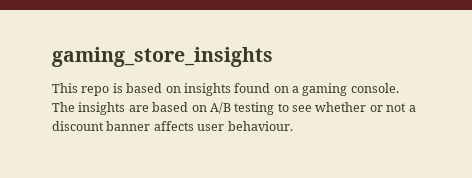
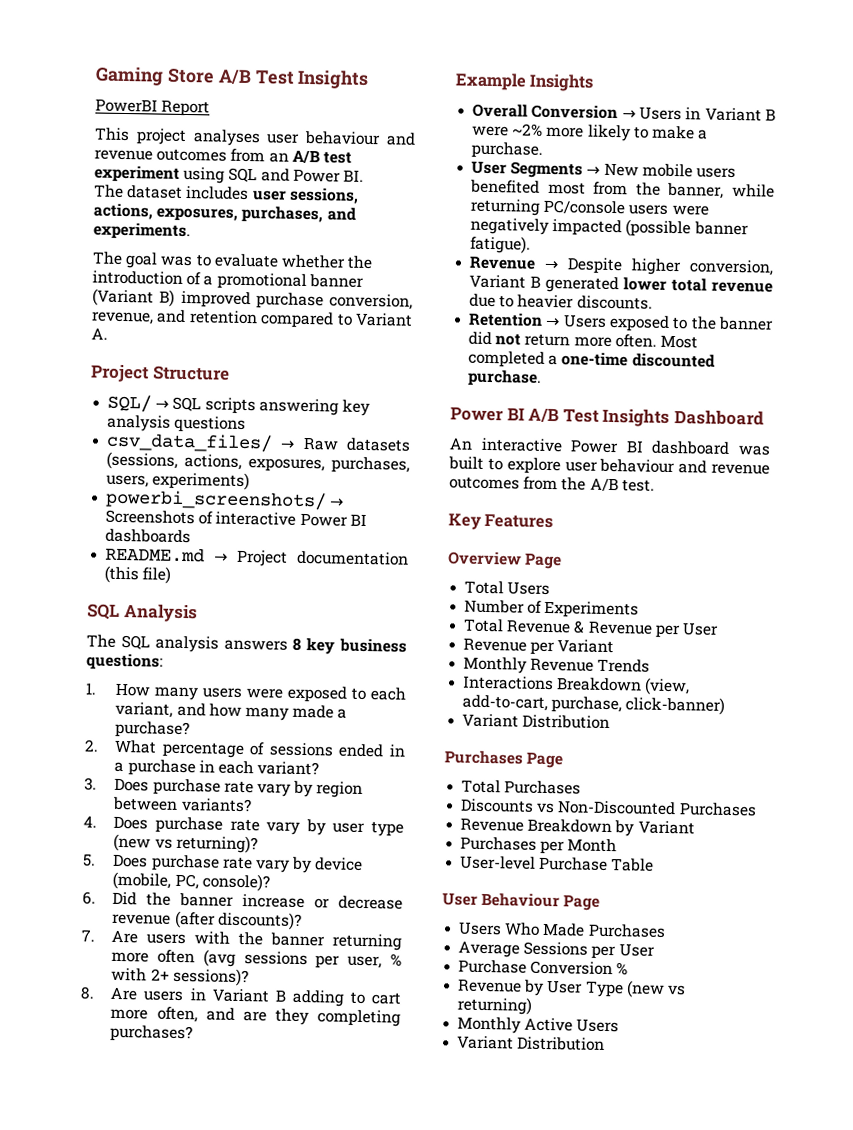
- gaming_store_insights
- This repo is based on insights found on a gaming console. The insights are based on A/B testing to see whether or not a discount banner affects user behaviour.
+ Gaming Store A/B Test Insights
+ PowerBI Report
+ This project analyses user behaviour and revenue outcomes from an A/B test experiment using SQL and Power BI.
+ The dataset includes user sessions, actions, exposures, purchases, and experiments.
+ The goal was to evaluate whether the introduction of a promotional banner (Variant B) improved purchase conversion, revenue, and retention compared to Variant A.
+ Project Structure
+ SQL/ → SQL scripts answering key analysis questions
+ csv_data_files/ → Raw datasets (sessions, actions, exposures, purchases, users, experiments)
+ powerbi_screenshots/ → Screenshots of interactive Power BI dashboards
+ README.md → Project documentation (this file)
+ SQL Analysis
+ The SQL analysis answers 8 key business questions:
+ 1. How many users were exposed to each variant, and how many made a purchase?
+ 2. What percentage of sessions ended in a purchase in each variant?
+ 3. Does purchase rate vary by region between variants?
+ 4. Does purchase rate vary by user type (new vs returning)?
+ 5. Does purchase rate vary by device (mobile, PC, console)?
+ 6. Did the banner increase or decrease revenue (after discounts)?
+ 7. Are users with the banner returning more often (avg sessions per user, % with 2+ sessions)?
+ 8. Are users in Variant B adding to cart more often, and are they completing purchases?
+ Example Insights
+ Overall Conversion → Users in Variant B were ~2% more likely to make a purchase.
+ User Segments → New mobile users benefited most from the banner, while returning PC/console users were negatively impacted (possible banner fatigue).
+ Revenue → Despite higher conversion, Variant B generated lower total revenue due to heavier discounts.
+ Retention → Users exposed to the banner did not return more often. Most completed a one-time discounted purchase.
+ Power BI A/B Test Insights Dashboard
+ An interactive Power BI dashboard was built to explore user behaviour and revenue outcomes from the A/B test.
+ Key Features
+ Overview Page
+ Total Users
+ Number of Experiments
+ Total Revenue & Revenue per User
+ Revenue per Variant
+ Monthly Revenue Trends
+ Interactions Breakdown (view, add-to-cart, purchase, click-banner)
+ Variant Distribution
+ Purchases Page
+ Total Purchases
+ Discounts vs Non-Discounted Purchases
+ Revenue Breakdown by Variant
+ Purchases per Month
+ User-level Purchase Table
+ User Behaviour Page
+ Users Who Made Purchases
+ Average Sessions per User
+ Purchase Conversion %
+ Revenue by User Type (new vs returning)
+ Monthly Active Users
+ Variant Distribution

